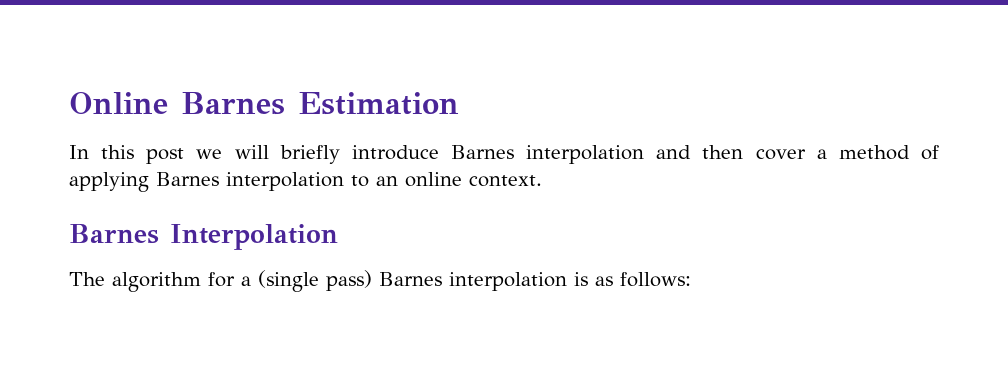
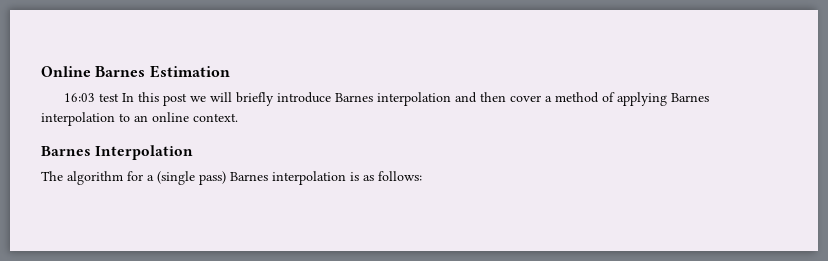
- In this post we will briefly introduce Barnes interpolation and then cover a method of applying Barnes interpolation to an online context.
+ 16:03 test In this post we will briefly introduce Barnes interpolation and then cover a method of applying Barnes interpolation to an online context.

